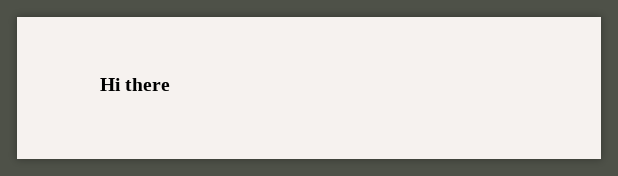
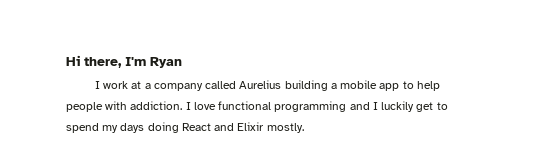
- Hi there
+ Hi there, I'm Ryan
+ I work at a company called Aurelius building a mobile app to help people with addiction. I love functional programming and I luckily get to spend my days doing React and Elixir mostly.

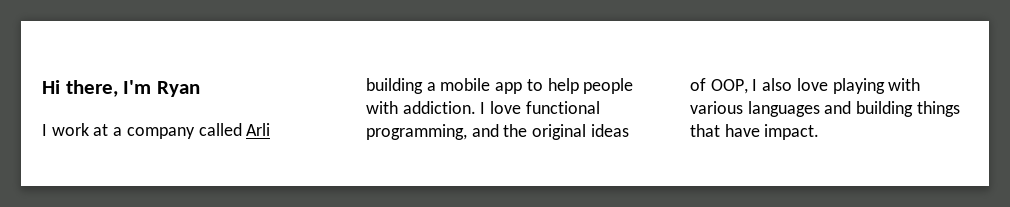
- I work at a company called Aurelius building a mobile app to help people with addiction.
+ I work at a company called Arli building a mobile app to help people with addiction.
- I love functional programming and I luckily get to spend my days doing React and Elixir mostly.
+ I love functional programming, and the original ideas of OOP, I also love playing with various languages and building things that have impact.

